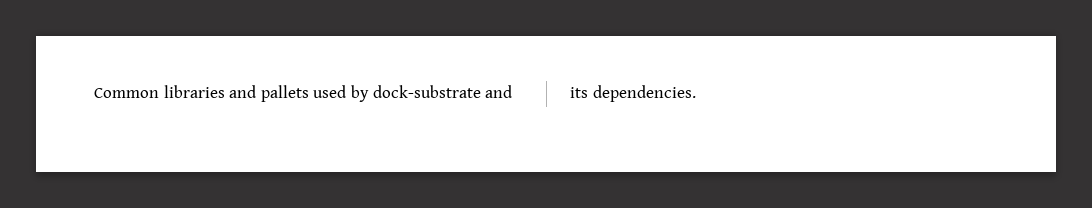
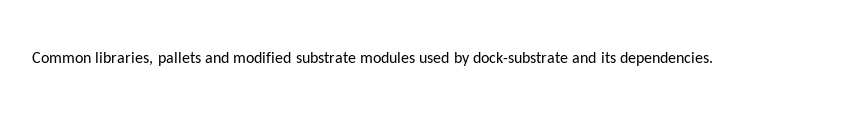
- Common libraries and pallets used by dock-substrate and its dependencies.
+ Common libraries, pallets and modified substrate modules used by dock-substrate and its dependencies.

